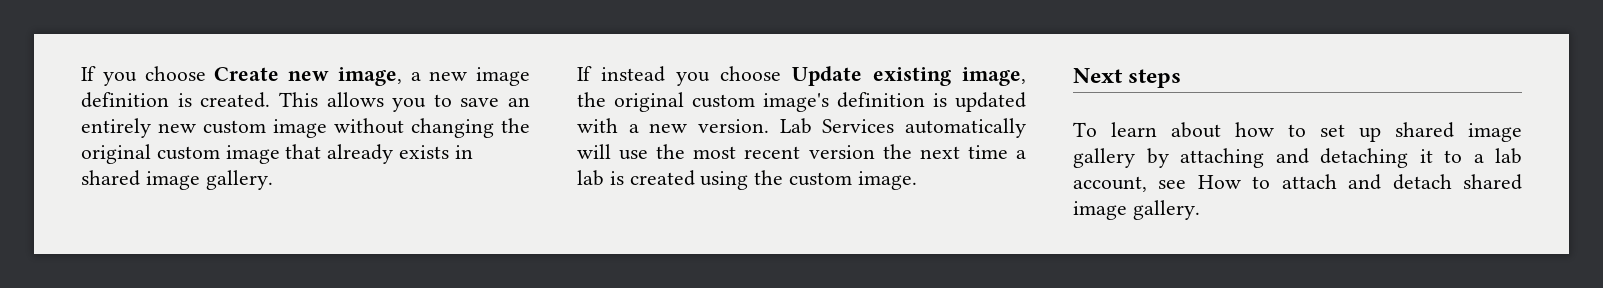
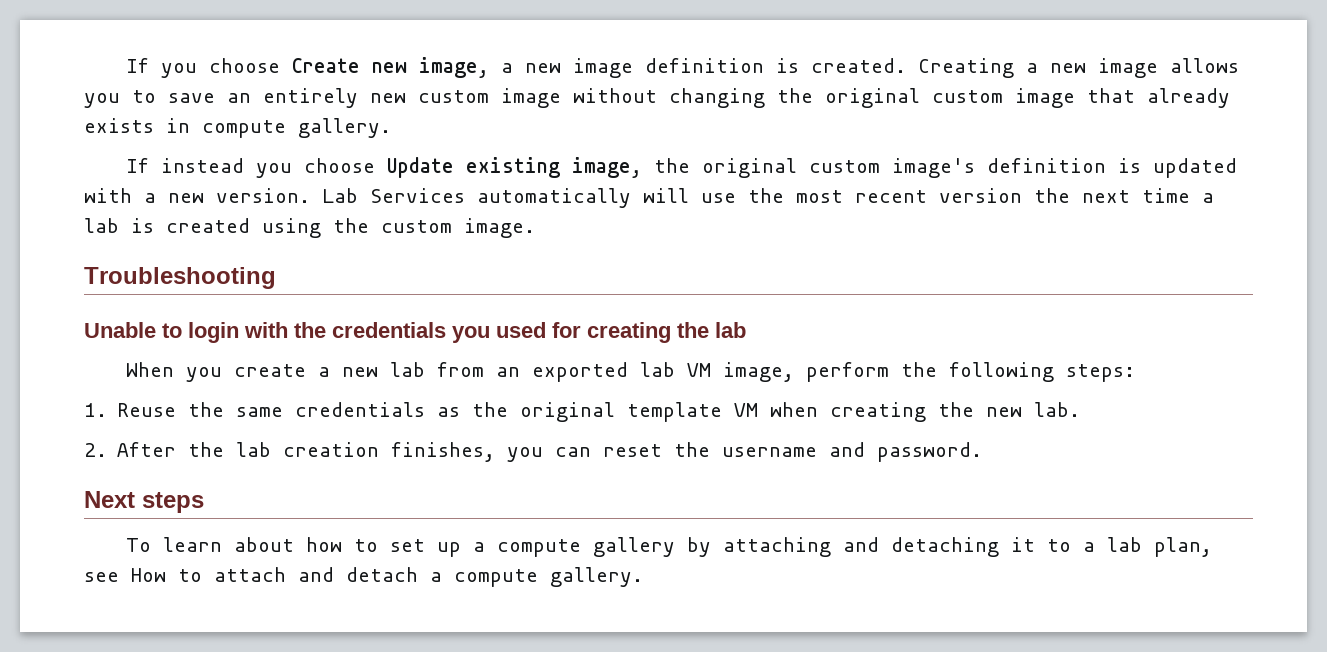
- This allows you to save an entirely new custom image without changing the original custom image that already exists in shared image gallery.
+ Creating a new image allows you to save an entirely new custom image without changing the original custom image that already exists in compute gallery.
+ Troubleshooting
+ Unable to login with the credentials you used for creating the lab
+ When you create a new lab from an exported lab VM image, perform the following steps:
+ 1. Reuse the same credentials as the original template VM when creating the new lab.
+ 2. After the lab creation finishes, you can reset the username and password.
- To learn about how to set up shared image gallery by attaching and detaching it to a lab account, see How to attach and detach shared image gallery.
+ To learn about how to set up a compute gallery by attaching and detaching it to a lab plan, see How to attach and detach a compute gallery.

